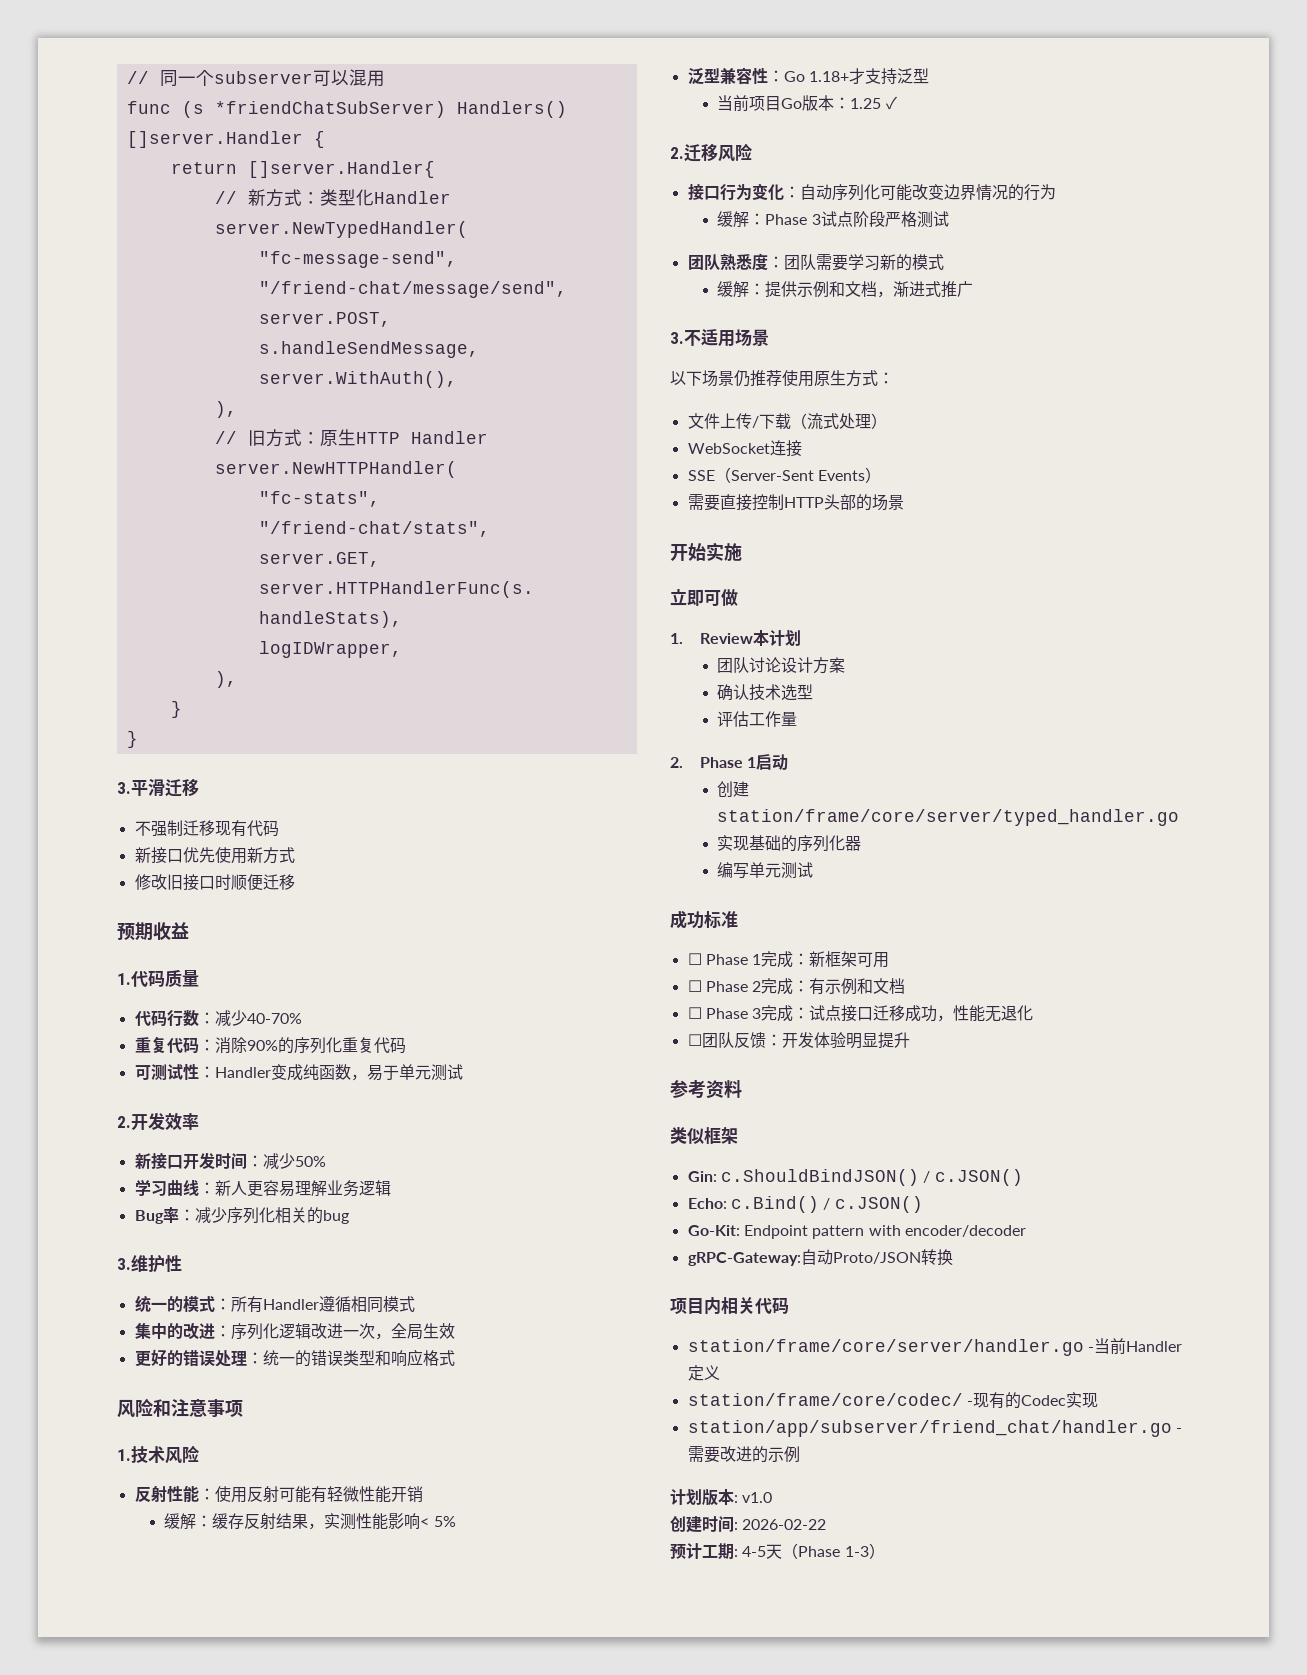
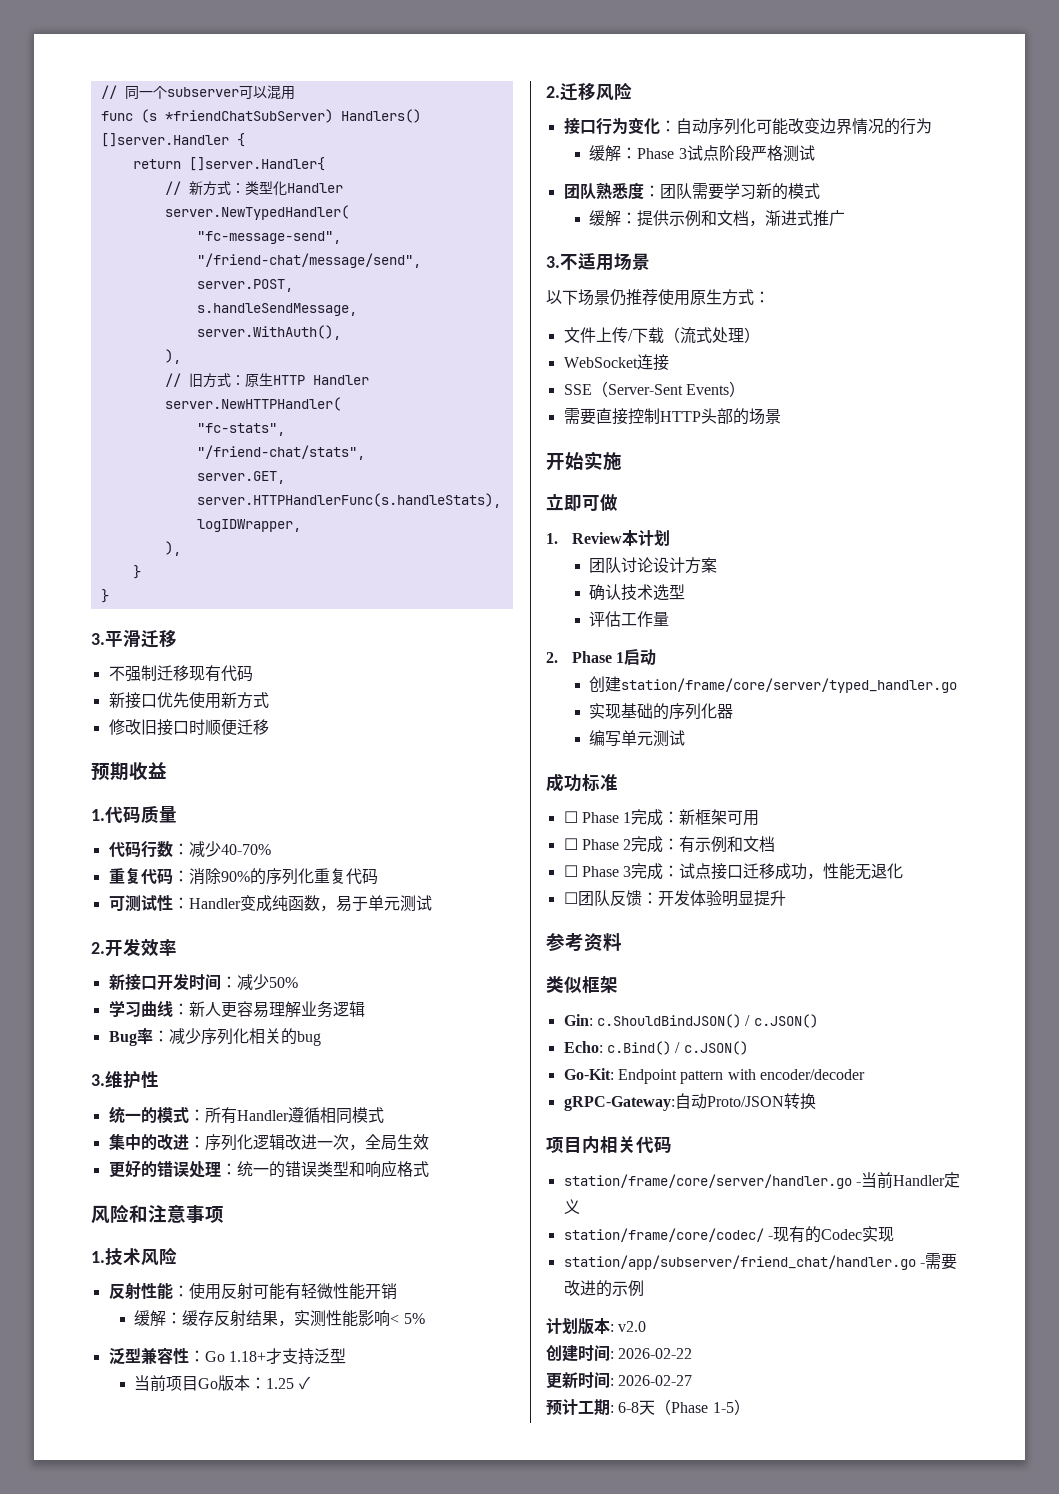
- 计划版本: v1.0
+ 计划版本: v2.0
+ 更新时间: 2026-02-27
- 预计工期: 4-5天（Phase 1-3）
+ 预计工期: 6-8天（Phase 1-5）

